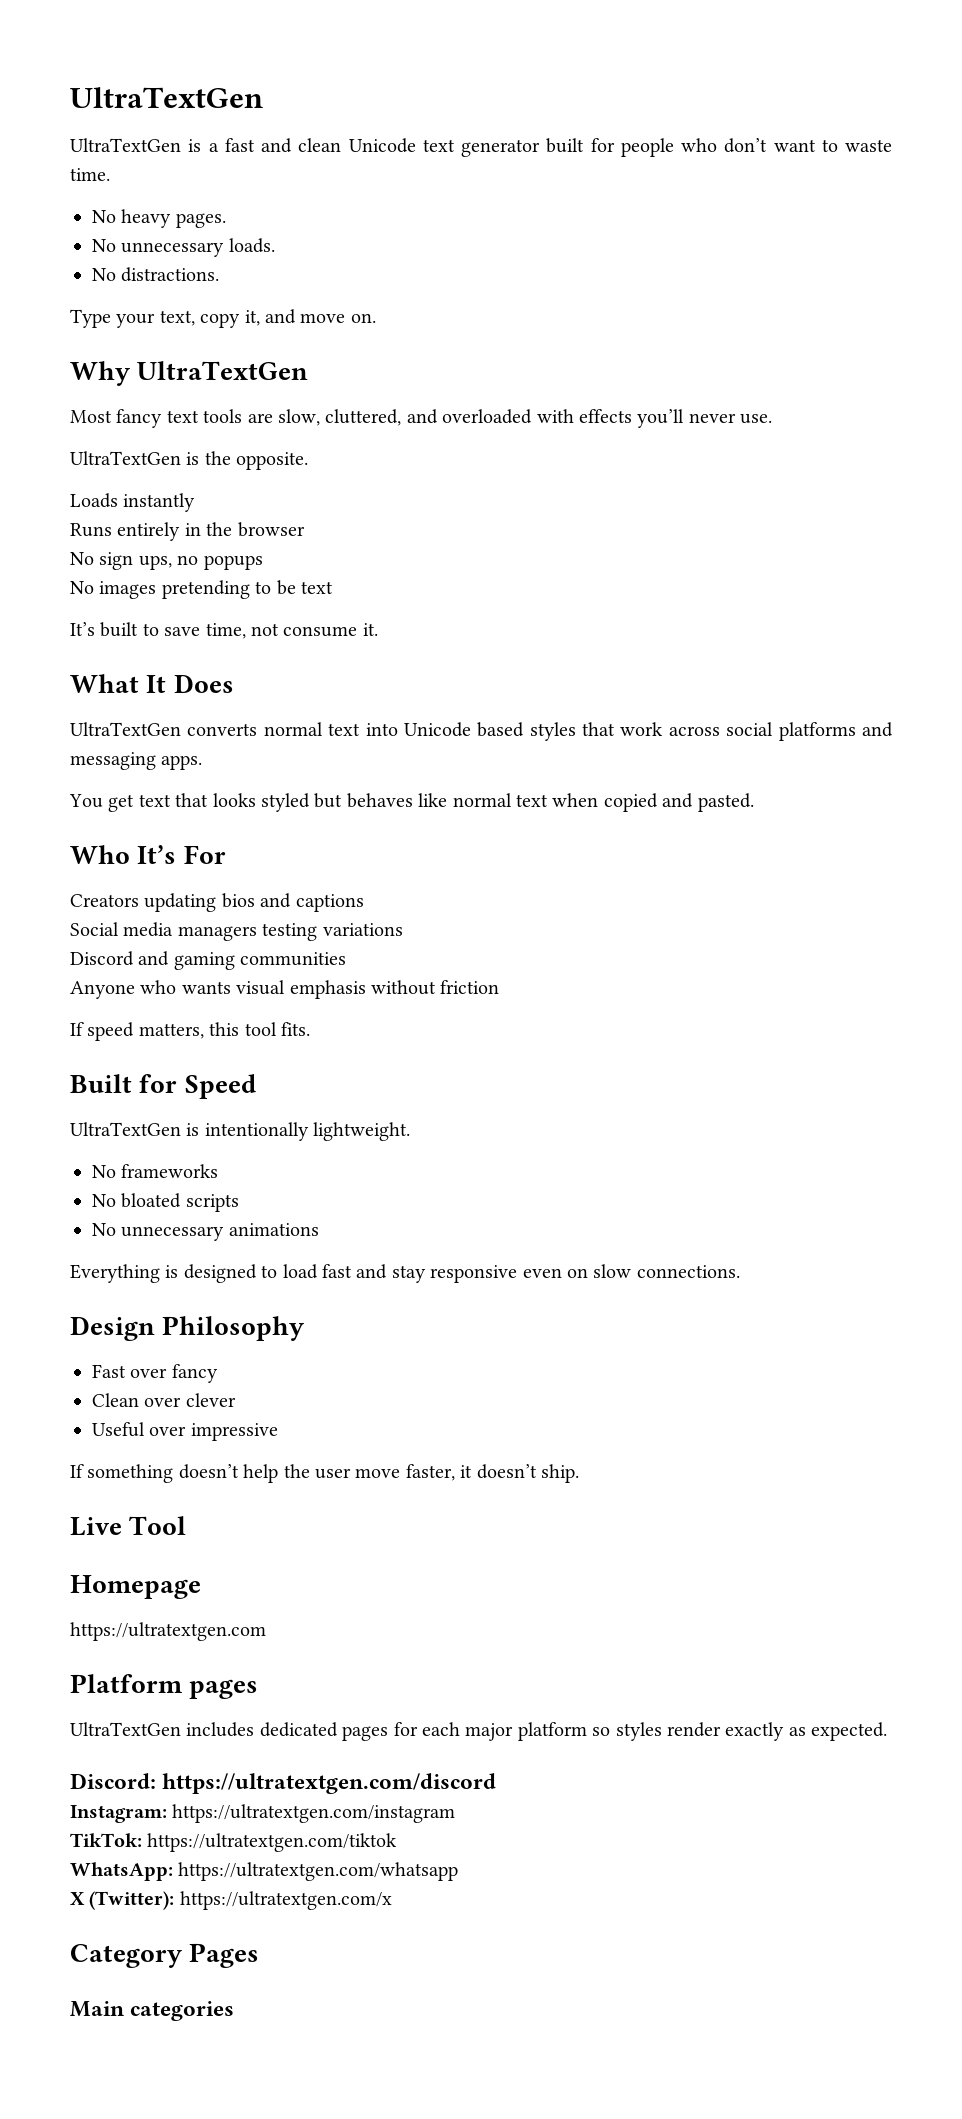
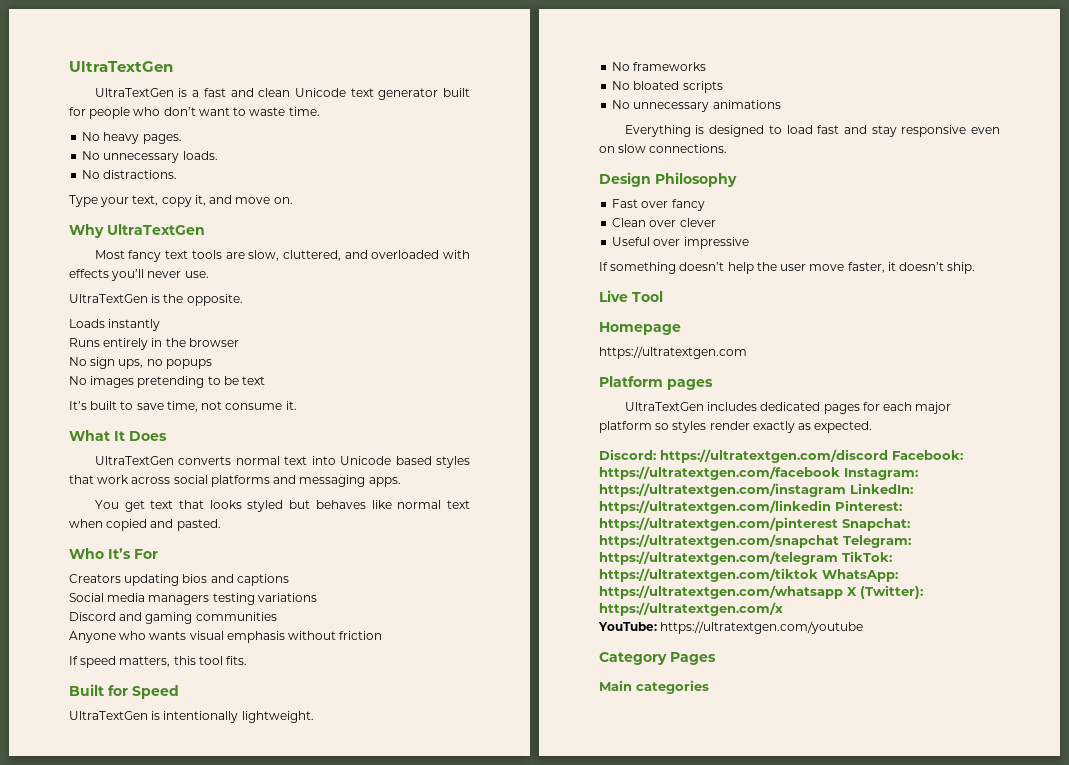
- Discord: https://ultratextgen.com/discord
- Instagram: https://ultratextgen.com/instagram
- TikTok: https://ultratextgen.com/tiktok
- WhatsApp: https://ultratextgen.com/whatsapp
- X (Twitter): https://ultratextgen.com/x
+ Discord: https://ultratextgen.com/discord Facebook: https://ultratextgen.com/facebook Instagram: https://ultratextgen.com/instagram LinkedIn: https://ultratextgen.com/linkedin Pinterest: https://ultratextgen.com/pinterest Snapchat: https://ultratextgen.com/snapchat Telegram: https://ultratextgen.com/telegram TikTok: https://ultratextgen.com/tiktok WhatsApp: https://ultratextgen.com/whatsapp X (Twitter): https://ultratextgen.com/x
+ YouTube: https://ultratextgen.com/youtube

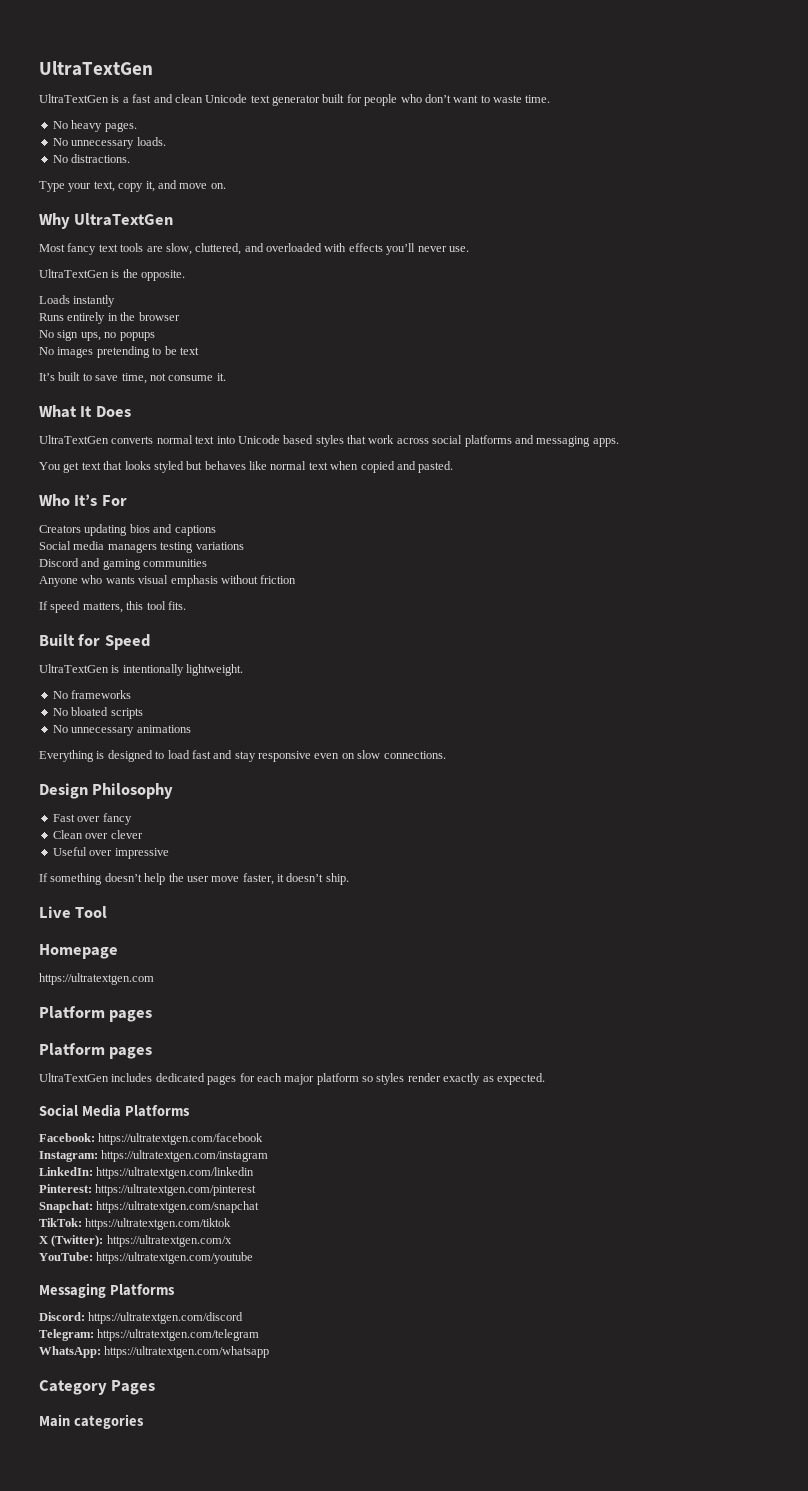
  https://ultratextgen.com
+ Platform pages
- Discord: https://ultratextgen.com/discord Facebook: https://ultratextgen.com/facebook Instagram: https://ultratextgen.com/instagram LinkedIn: https://ultratextgen.com/linkedin Pinterest: https://ultratextgen.com/pinterest Snapchat: https://ultratextgen.com/snapchat Telegram: https://ultratextgen.com/telegram TikTok: https://ultratextgen.com/tiktok WhatsApp: https://ultratextgen.com/whatsapp X (Twitter): https://ultratextgen.com/x
+ Social Media Platforms
+ Facebook: https://ultratextgen.com/facebook
+ Instagram: https://ultratextgen.com/instagram
+ LinkedIn: https://ultratextgen.com/linkedin
+ Pinterest: https://ultratextgen.com/pinterest
+ Snapchat: https://ultratextgen.com/snapchat
+ TikTok: https://ultratextgen.com/tiktok
+ X (Twitter): https://ultratextgen.com/x
+ Messaging Platforms
+ Discord: https://ultratextgen.com/discord
+ Telegram: https://ultratextgen.com/telegram
+ WhatsApp: https://ultratextgen.com/whatsapp

